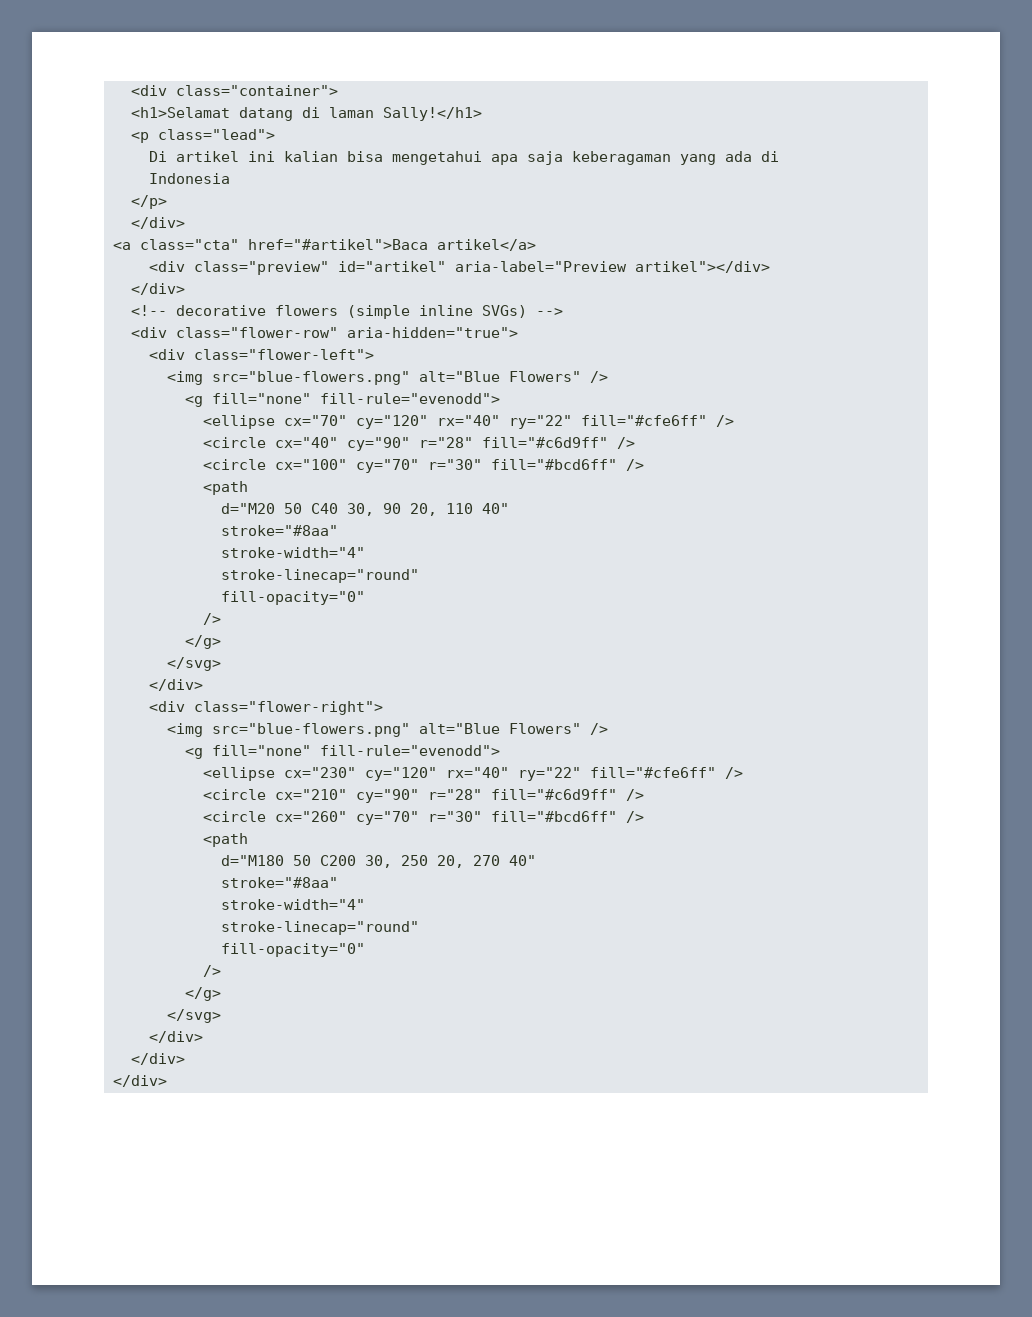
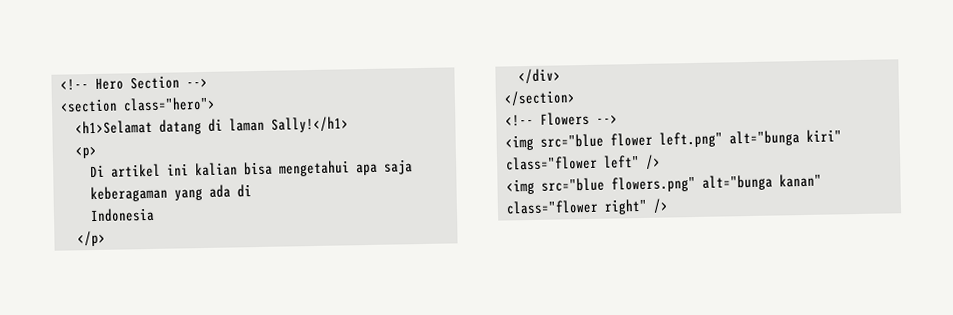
- <div class="container">
+ <!-- Hero Section -->
+ <section class="hero">
- <p class="lead">
+ <p>
- <a class="cta" href="#artikel">Baca artikel</a>
- <div class="preview" id="artikel" aria-label="Preview artikel"></div>
- </div>
- <!-- decorative flowers (simple inline SVGs) -->
- <div class="flower-row" aria-hidden="true">
- <div class="flower-left">
- <img src="blue-flowers.png" alt="Blue Flowers" />
- <g fill="none" fill-rule="evenodd">
- <ellipse cx="70" cy="120" rx="40" ry="22" fill="#cfe6ff" />
- <circle cx="40" cy="90" r="28" fill="#c6d9ff" />
- <circle cx="100" cy="70" r="30" fill="#bcd6ff" />
- <path
- d="M20 50 C40 30, 90 20, 110 40"
- stroke="#8aa"
- stroke-width="4"
- stroke-linecap="round"
- fill-opacity="0"
- />
- </g>
- </svg>
- </div>
- <div class="flower-right">
- <img src="blue-flowers.png" alt="Blue Flowers" />
- <g fill="none" fill-rule="evenodd">
- <ellipse cx="230" cy="120" rx="40" ry="22" fill="#cfe6ff" />
- <circle cx="210" cy="90" r="28" fill="#c6d9ff" />
- <circle cx="260" cy="70" r="30" fill="#bcd6ff" />
- <path
- d="M180 50 C200 30, 250 20, 270 40"
- stroke="#8aa"
- stroke-width="4"
- stroke-linecap="round"
- fill-opacity="0"
- />
- </g>
- </svg>
- </div>
- </div>
- </div>
+ </section>
+ <!-- Flowers -->
+ <img src="blue flower left.png" alt="bunga kiri" class="flower left" />
+ <img src="blue flowers.png" alt="bunga kanan" class="flower right" />

